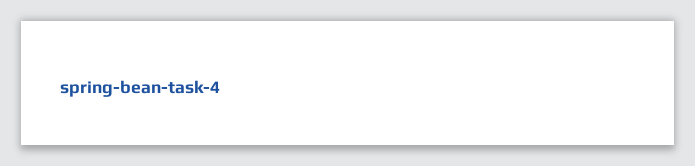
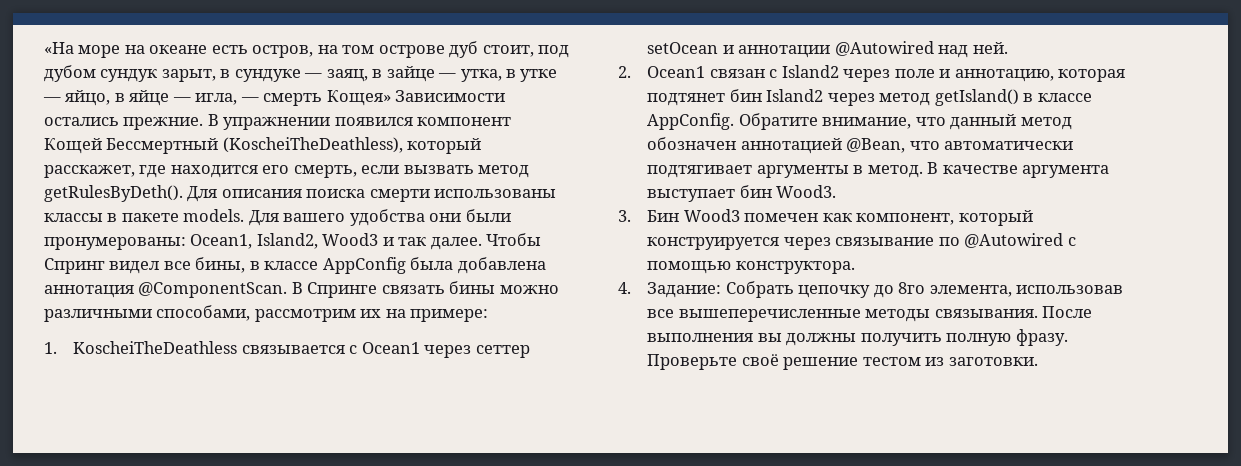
- spring-bean-task-4
+ «На море на океане есть остров, на том острове дуб стоит, под дубом сундук зарыт, в сундуке — заяц, в зайце — утка, в утке — яйцо, в яйце — игла, — смерть Кощея» Зависимости остались прежние. В упражнении появился компонент Кощей Бессмертный (KoscheiTheDeathless), который расскажет, где находится его смерть, если вызвать метод getRulesByDeth(). Для описания поиска смерти использованы классы в пакете models. Для вашего удобства они были пронумерованы: Ocean1, Island2, Wood3 и так далее. Чтобы Спринг видел все бины, в классе AppConfig была добавлена аннотация @ComponentScan. В Спринге связать бины можно различными способами, рассмотрим их на примере:
+ 1. KoscheiTheDeathless связывается с Ocean1 через сеттер setOcean и аннотации @Autowired над ней.
+ 2. Ocean1 связан с Island2 через поле и аннотацию, которая подтянет бин Island2 через метод getIsland() в классе AppConfig. Обратите внимание, что данный метод обозначен аннотацией @Bean, что автоматически подтягивает аргументы в метод. В качестве аргумента выступает бин Wood3.
+ 3. Бин Wood3 помечен как компонент, который конструируется через связывание по @Autowired с помощью конструктора.
+ 4. Задание: Собрать цепочку до 8го элемента, использовав все вышеперечисленные методы связывания. После выполнения вы должны получить полную фразу. Проверьте своё решение тестом из заготовки.

